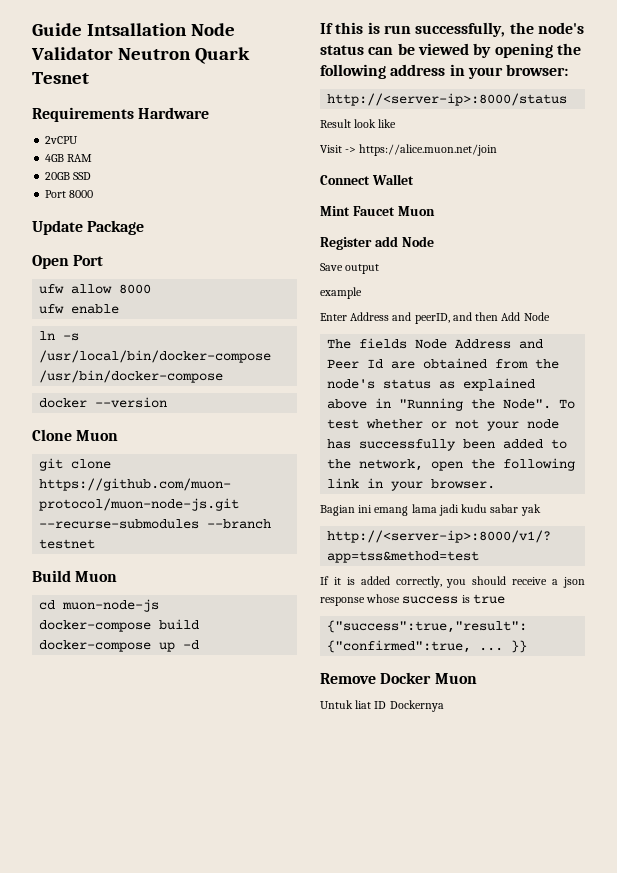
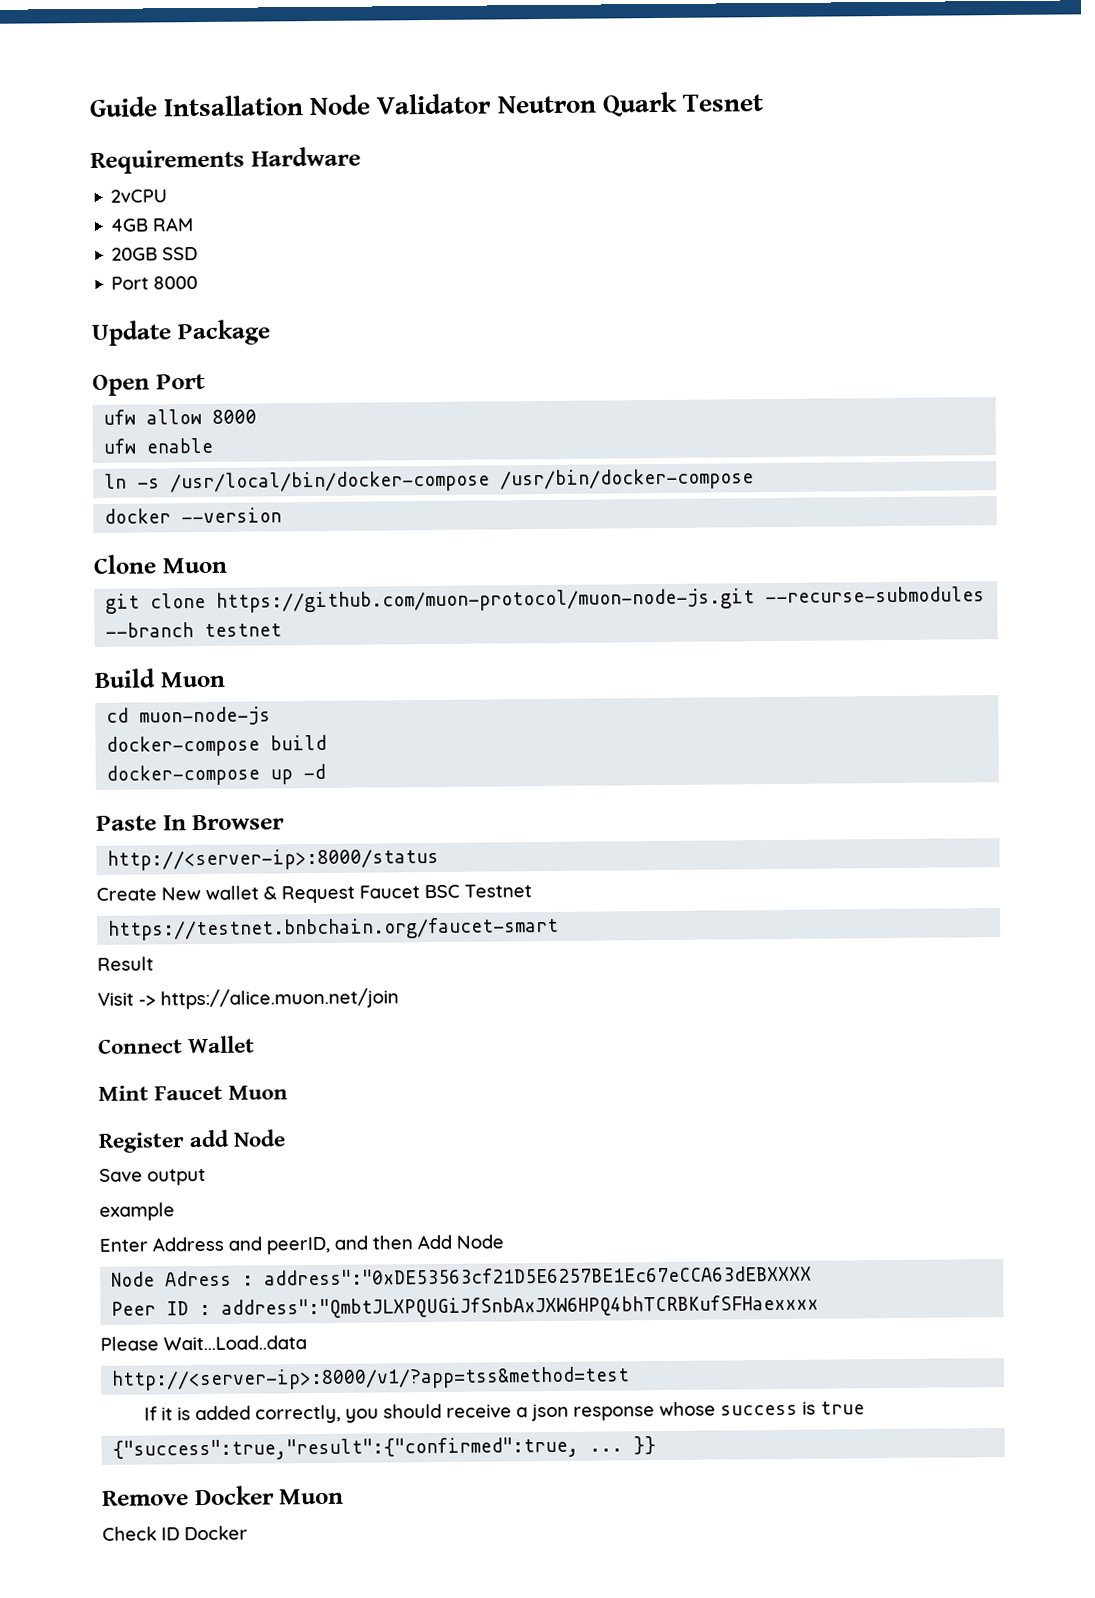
- If this is run successfully, the node's status can be viewed by opening the following address in your browser:
+ Paste In Browser
  http://<server-ip>:8000/status
+ Create New wallet & Request Faucet BSC Testnet
+ https://testnet.bnbchain.org/faucet-smart
- Result look like
+ Result
- The fields Node Address and Peer Id are obtained from the node's status as explained above in "Running the Node". To test whether or not your node has successfully been added to the network, open the following link in your browser.
- Bagian ini emang lama jadi kudu sabar yak
+ Node Adress : address":"0xDE53563cf21D5E6257BE1Ec67eCCA63dEBXXXX
+ Peer ID : address":"QmbtJLXPQUGiJfSnbAxJXW6HPQ4bhTCRBKufSFHaexxxx
+ Please Wait...Load..data
- Untuk liat ID Dockernya
+ Check ID Docker

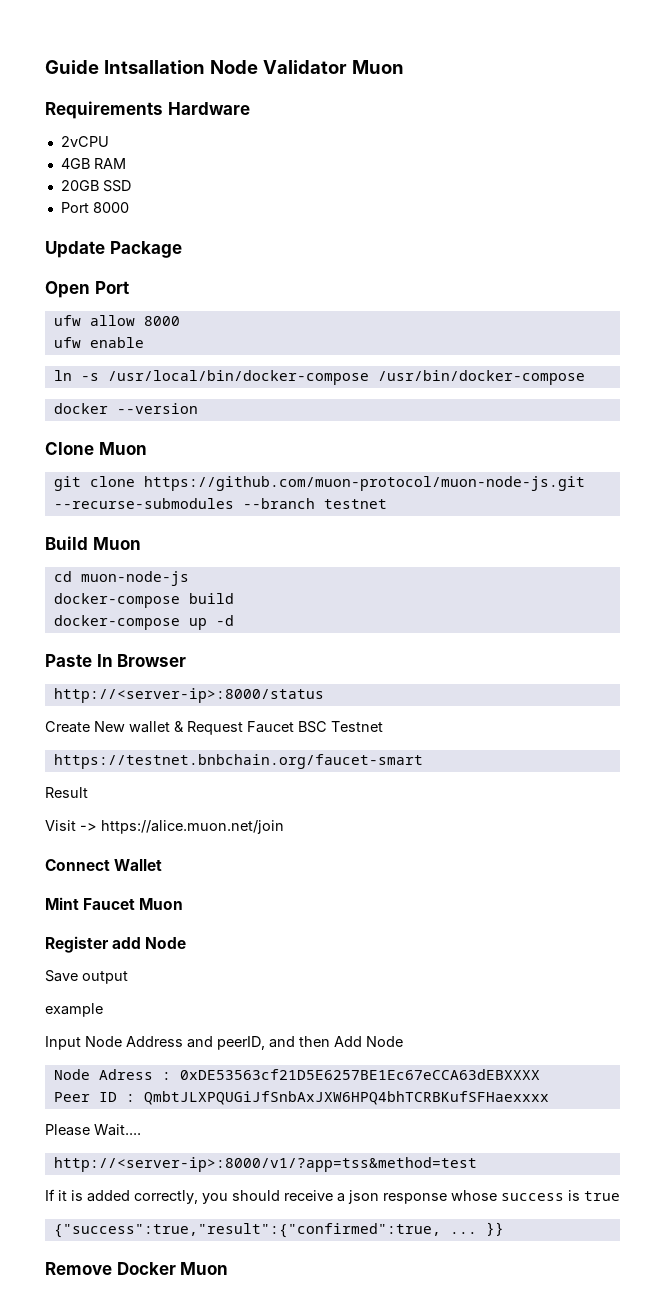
- Guide Intsallation Node Validator Neutron Quark Tesnet
+ Guide Intsallation Node Validator Muon
- Enter Address and peerID, and then Add Node
+ Input Node Address and peerID, and then Add Node
- Node Adress : address":"0xDE53563cf21D5E6257BE1Ec67eCCA63dEBXXXX
+ Node Adress : 0xDE53563cf21D5E6257BE1Ec67eCCA63dEBXXXX
- Peer ID : address":"QmbtJLXPQUGiJfSnbAxJXW6HPQ4bhTCRBKufSFHaexxxx
+ Peer ID : QmbtJLXPQUGiJfSnbAxJXW6HPQ4bhTCRBKufSFHaexxxx
- Please Wait...Load..data
+ Please Wait....
- Check ID Docker

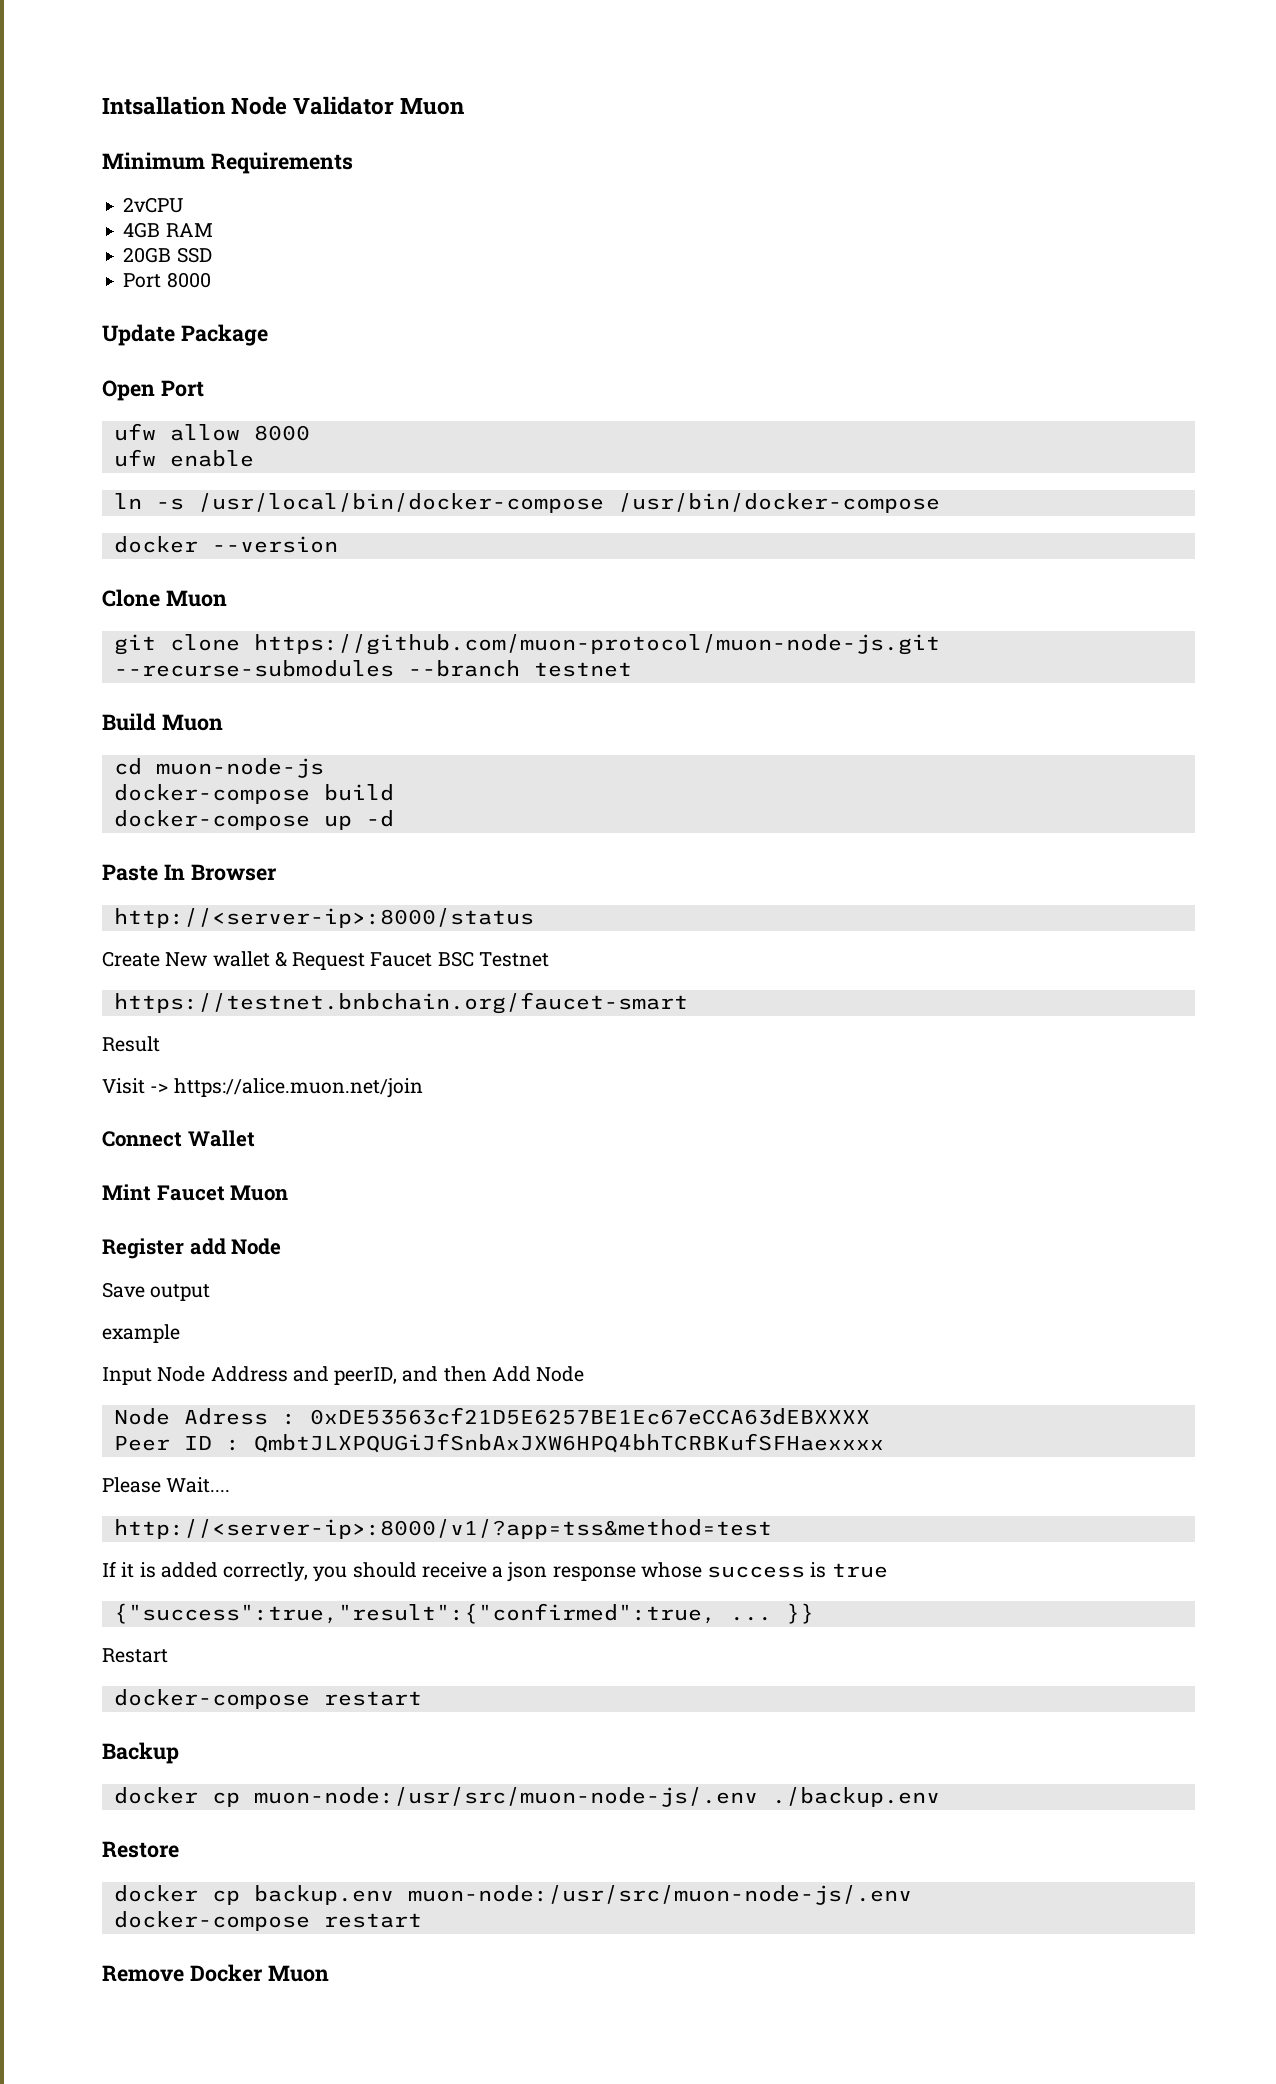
- Guide Intsallation Node Validator Muon
+ Intsallation Node Validator Muon
- Requirements Hardware
+ Minimum Requirements
+ Restart
+ docker-compose restart
+ Backup
+ docker cp muon-node:/usr/src/muon-node-js/.env ./backup.env
+ Restore
+ docker cp backup.env muon-node:/usr/src/muon-node-js/.env
+ docker-compose restart

